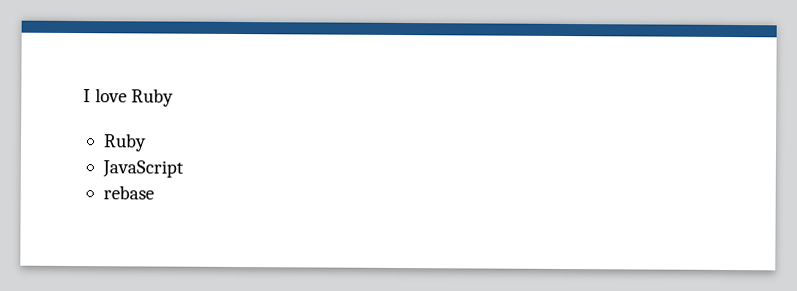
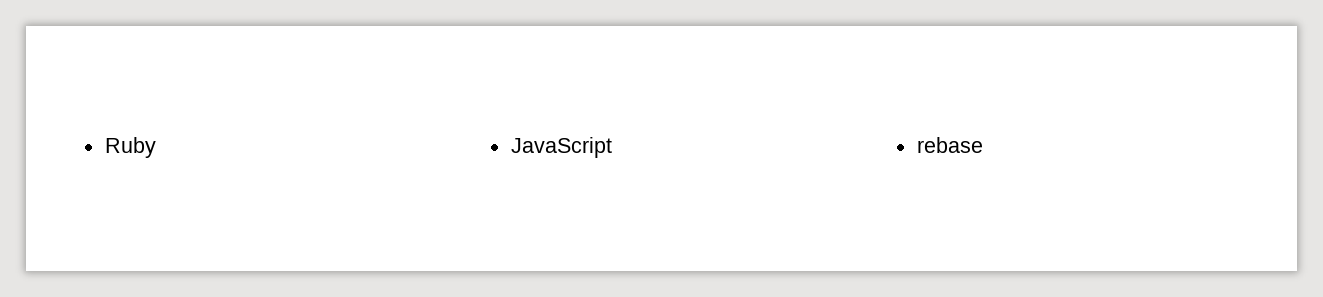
- I love Ruby

